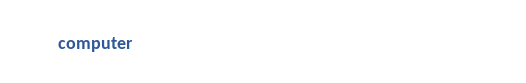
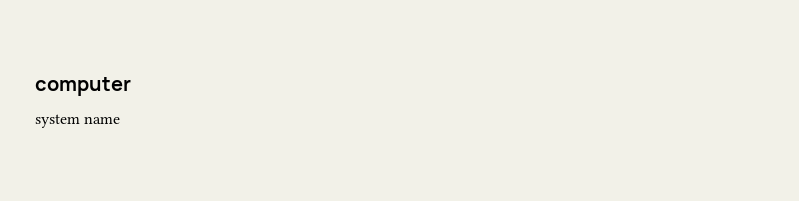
+ system name

